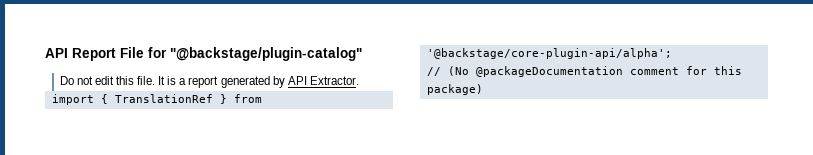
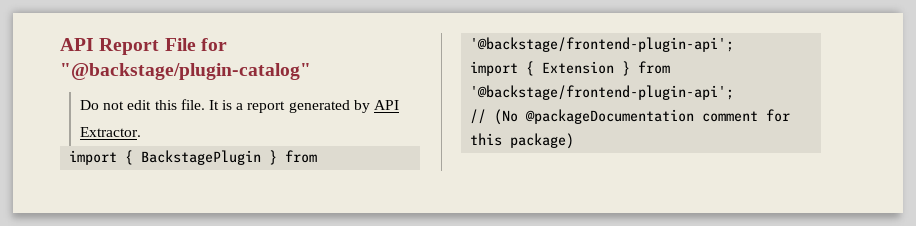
- import { TranslationRef } from '@backstage/core-plugin-api/alpha';
+ import { BackstagePlugin } from '@backstage/frontend-plugin-api';
+ import { Extension } from '@backstage/frontend-plugin-api';

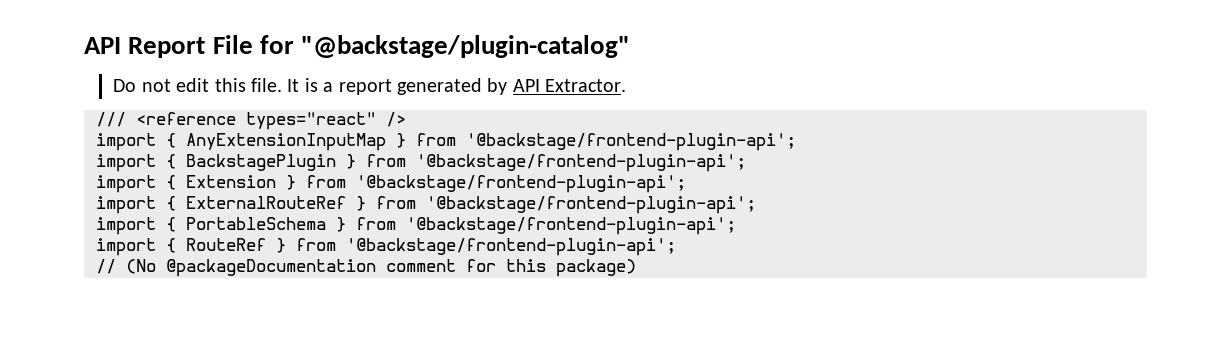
+ /// <reference types="react" />
+ import { AnyExtensionInputMap } from '@backstage/frontend-plugin-api';
+ import { ExternalRouteRef } from '@backstage/frontend-plugin-api';
+ import { PortableSchema } from '@backstage/frontend-plugin-api';
+ import { RouteRef } from '@backstage/frontend-plugin-api';

